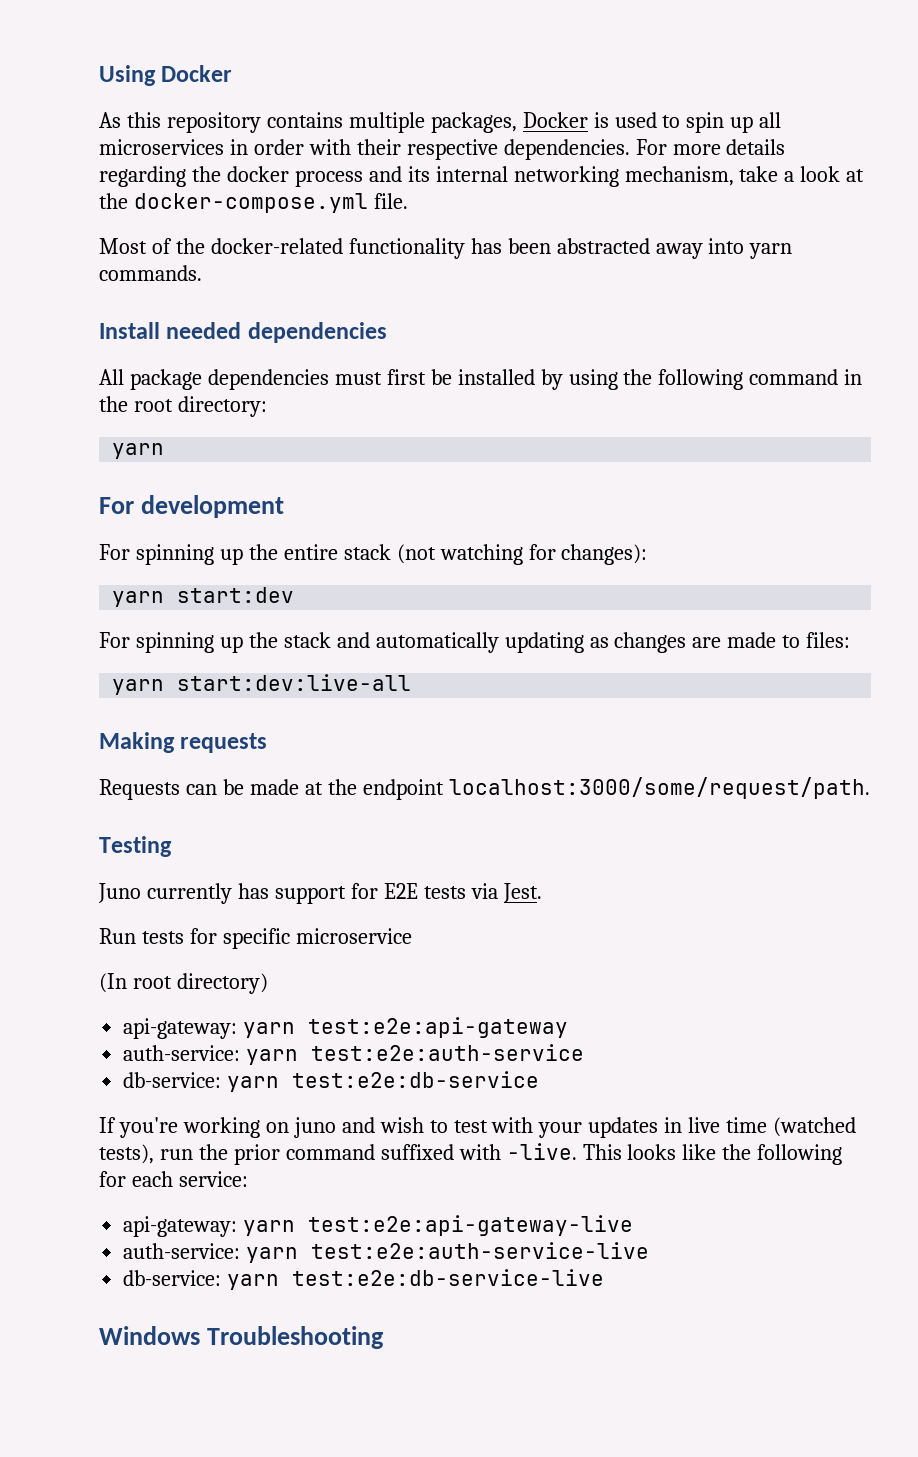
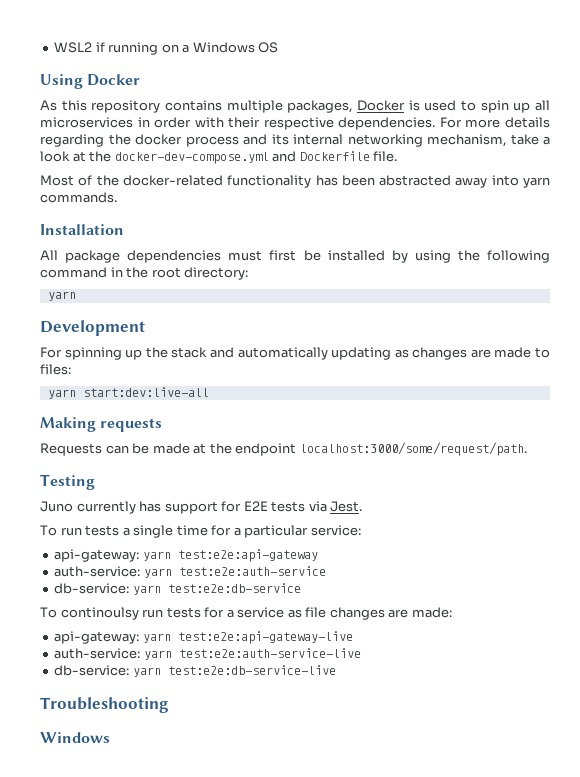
+ WSL2 if running on a Windows OS
- For more details regarding the docker process and its internal networking mechanism, take a look at the docker-compose.yml file.
+ For more details regarding the docker process and its internal networking mechanism, take a look at the docker-dev-compose.yml and Dockerfile file.
- Install needed dependencies
+ Installation
- For development
- For spinning up the entire stack (not watching for changes):
- yarn start:dev
+ Development
- Run tests for specific microservice
- (In root directory)
+ To run tests a single time for a particular service:
- If you're working on juno and wish to test with your updates in live time (watched tests), run the prior command suffixed with -live. This looks like the following for each service:
+ To continoulsy run tests for a service as file changes are made:
- Windows Troubleshooting
+ Troubleshooting
+ Windows

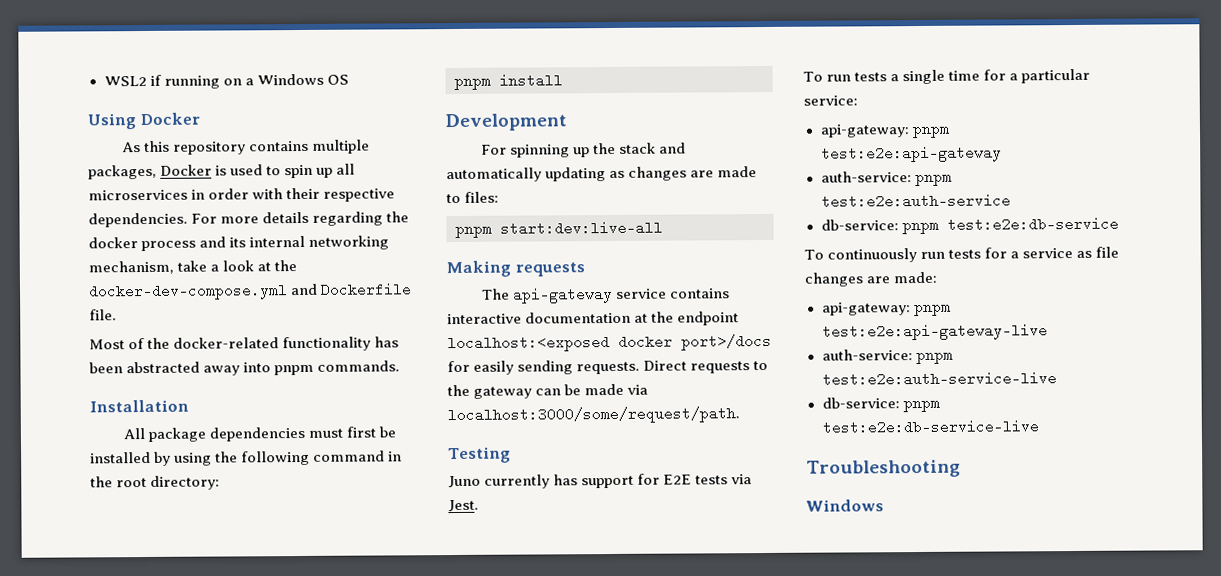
- Most of the docker-related functionality has been abstracted away into yarn commands.
+ Most of the docker-related functionality has been abstracted away into pnpm commands.
  All package dependencies must first be installed by using the following command in the root directory:
- yarn
+ pnpm install
- yarn start:dev:live-all
+ pnpm start:dev:live-all
- Requests can be made at the endpoint localhost:3000/some/request/path.
+ The api-gateway service contains interactive documentation at the endpoint localhost:<exposed docker port>/docs for easily sending requests. Direct requests to the gateway can be made via localhost:3000/some/request/path.
- api-gateway: yarn test:e2e:api-gateway
+ api-gateway: pnpm test:e2e:api-gateway
- auth-service: yarn test:e2e:auth-service
+ auth-service: pnpm test:e2e:auth-service
- db-service: yarn test:e2e:db-service
+ db-service: pnpm test:e2e:db-service
- To continoulsy run tests for a service as file changes are made:
+ To continuously run tests for a service as file changes are made:
- api-gateway: yarn test:e2e:api-gateway-live
+ api-gateway: pnpm test:e2e:api-gateway-live
- auth-service: yarn test:e2e:auth-service-live
+ auth-service: pnpm test:e2e:auth-service-live
- db-service: yarn test:e2e:db-service-live
+ db-service: pnpm test:e2e:db-service-live

